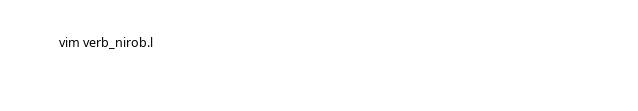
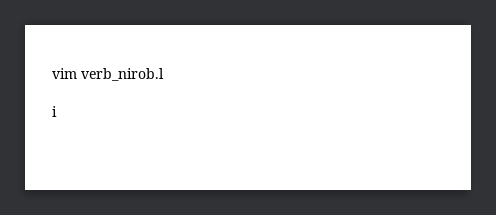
+ i

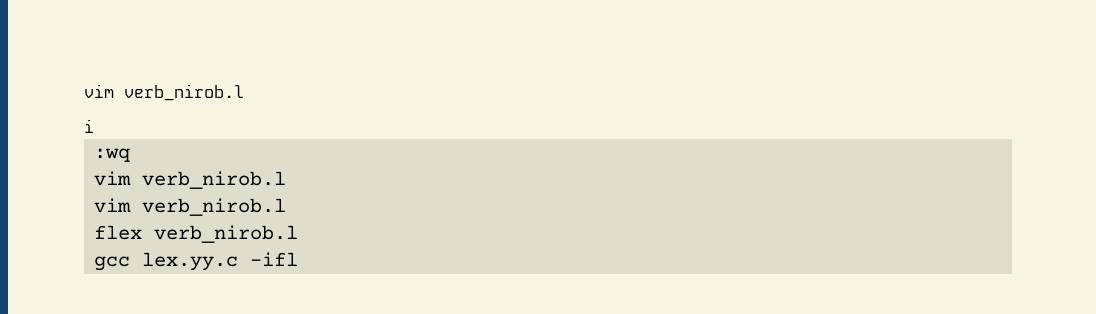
+ :wq
+ vim verb_nirob.l
+ vim verb_nirob.l
+ flex verb_nirob.l
+ gcc lex.yy.c -ifl

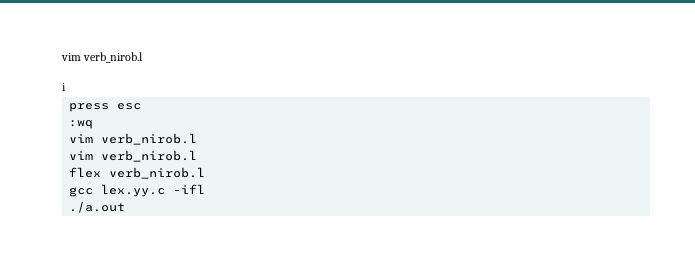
+ press esc
+ ./a.out

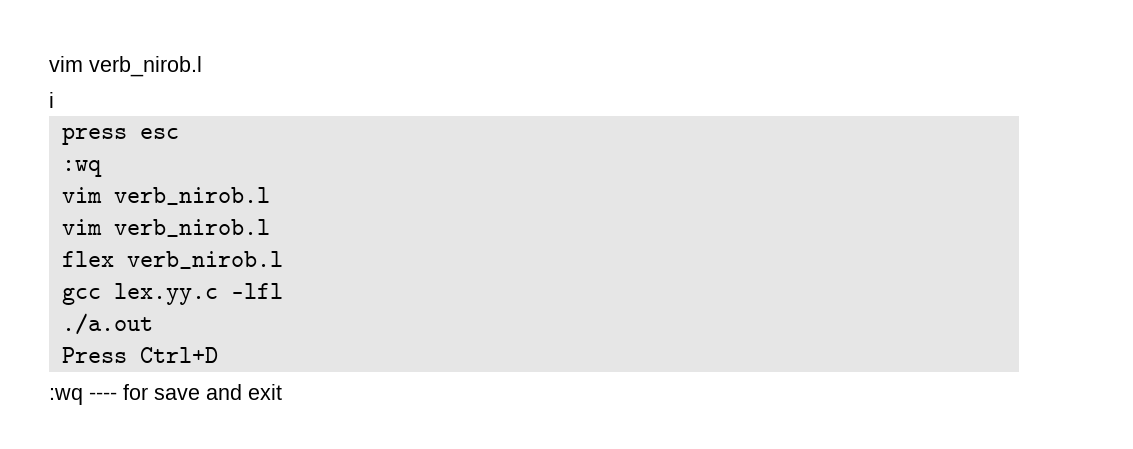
- gcc lex.yy.c -ifl
+ gcc lex.yy.c -lfl
+ Press Ctrl+D
+ :wq ---- for save and exit

